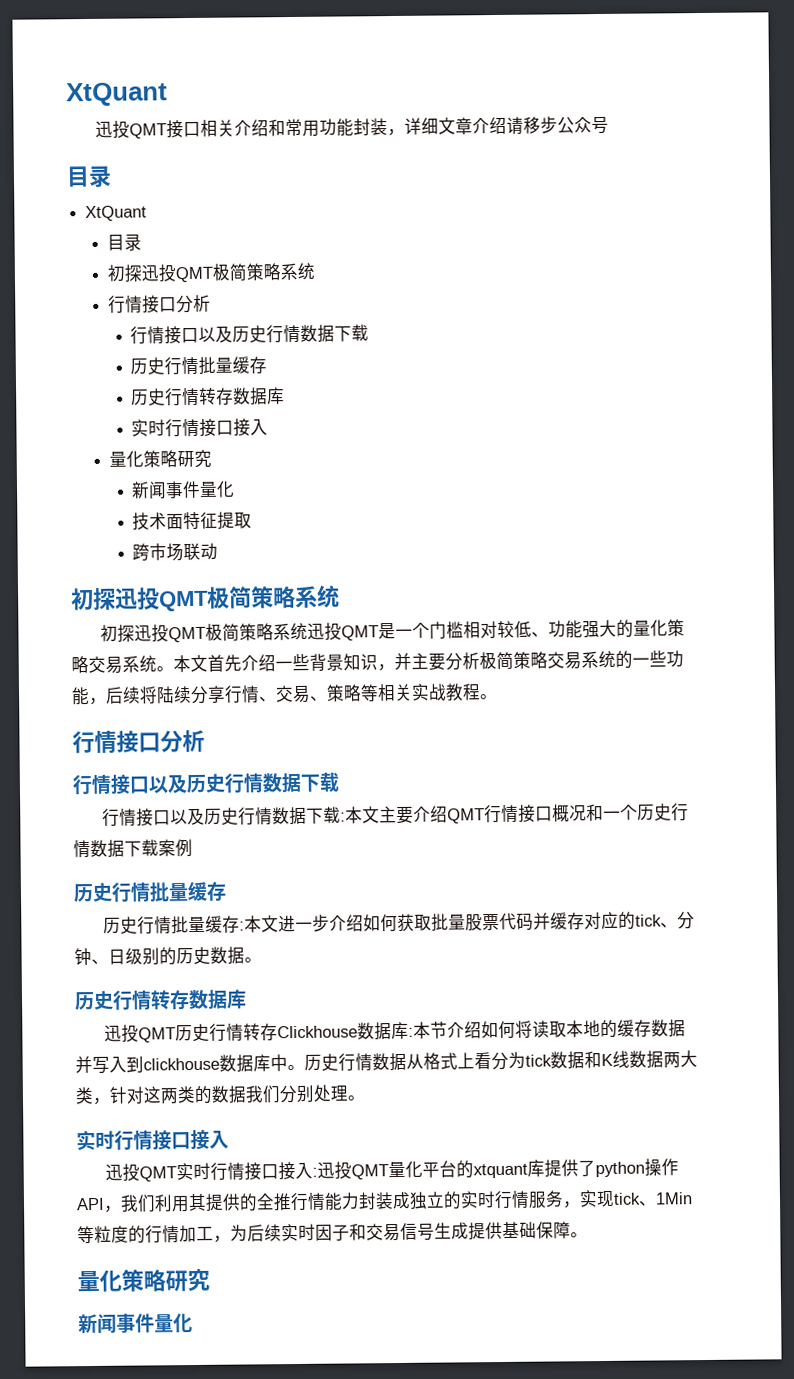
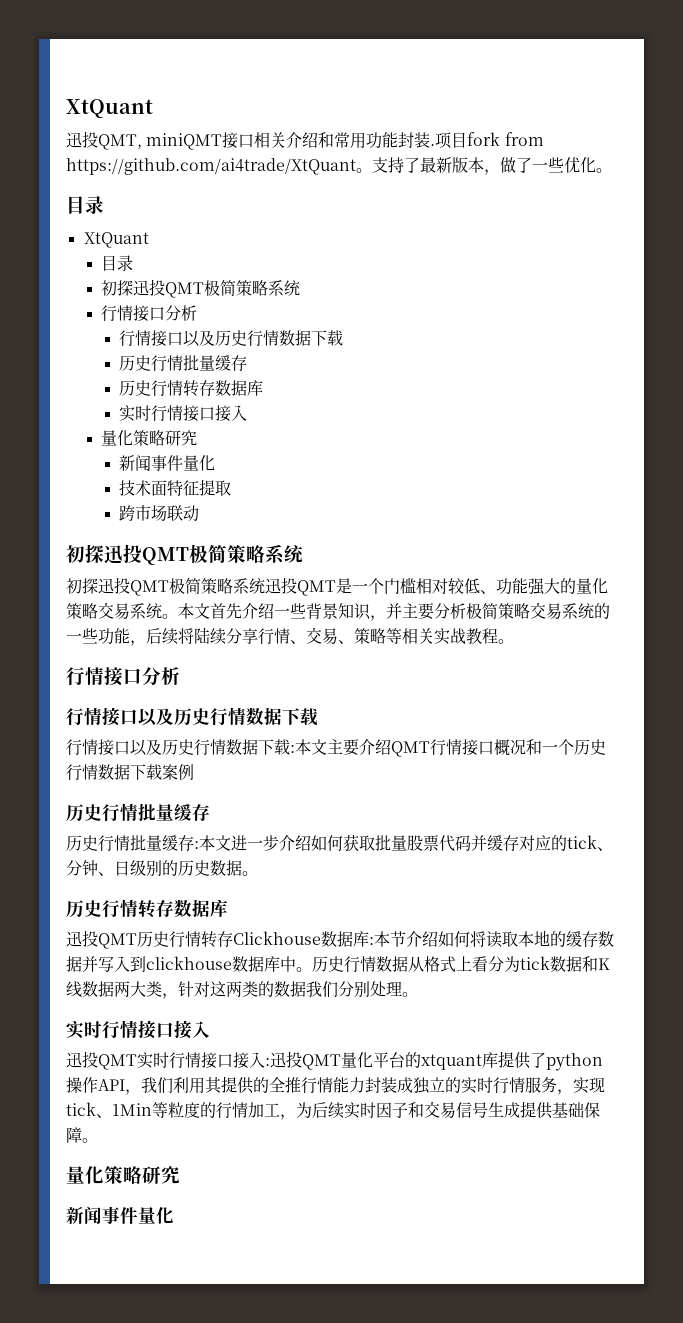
- 迅投QMT接口相关介绍和常用功能封装，详细文章介绍请移步公众号
+ 迅投QMT, miniQMT接口相关介绍和常用功能封装.项目fork from https://github.com/ai4trade/XtQuant。支持了最新版本，做了一些优化。

